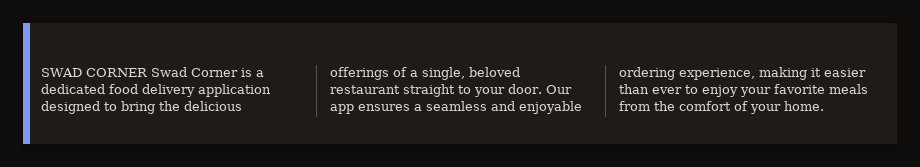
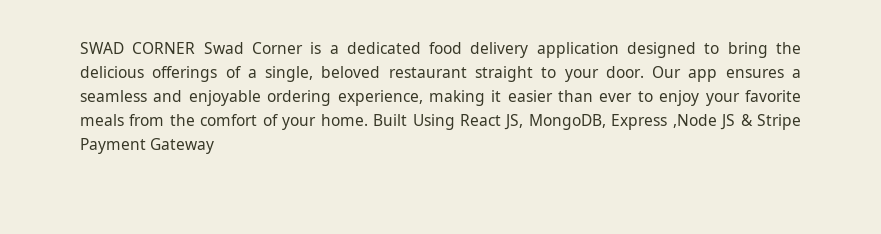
+ Built Using React JS, MongoDB, Express ,Node JS & Stripe Payment Gateway

